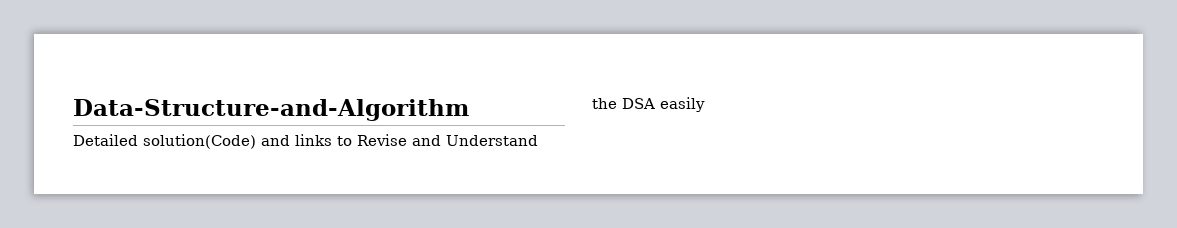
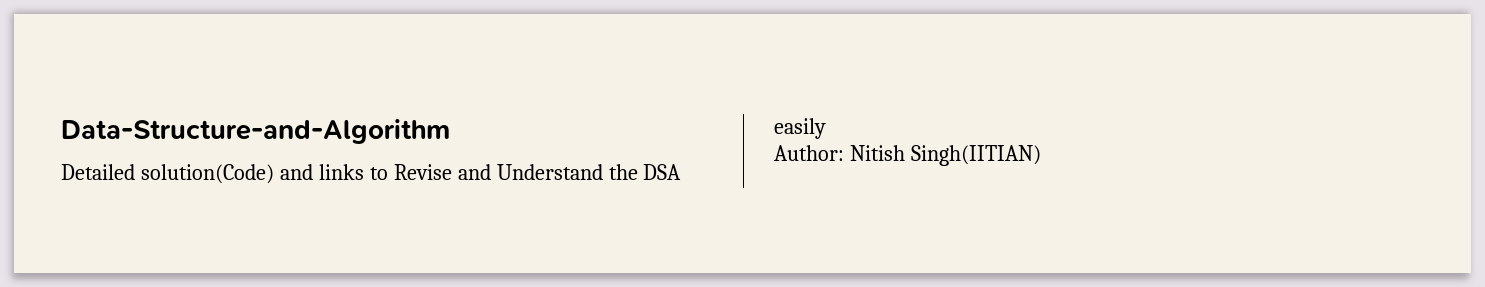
+ Author: Nitish Singh(IITIAN)

